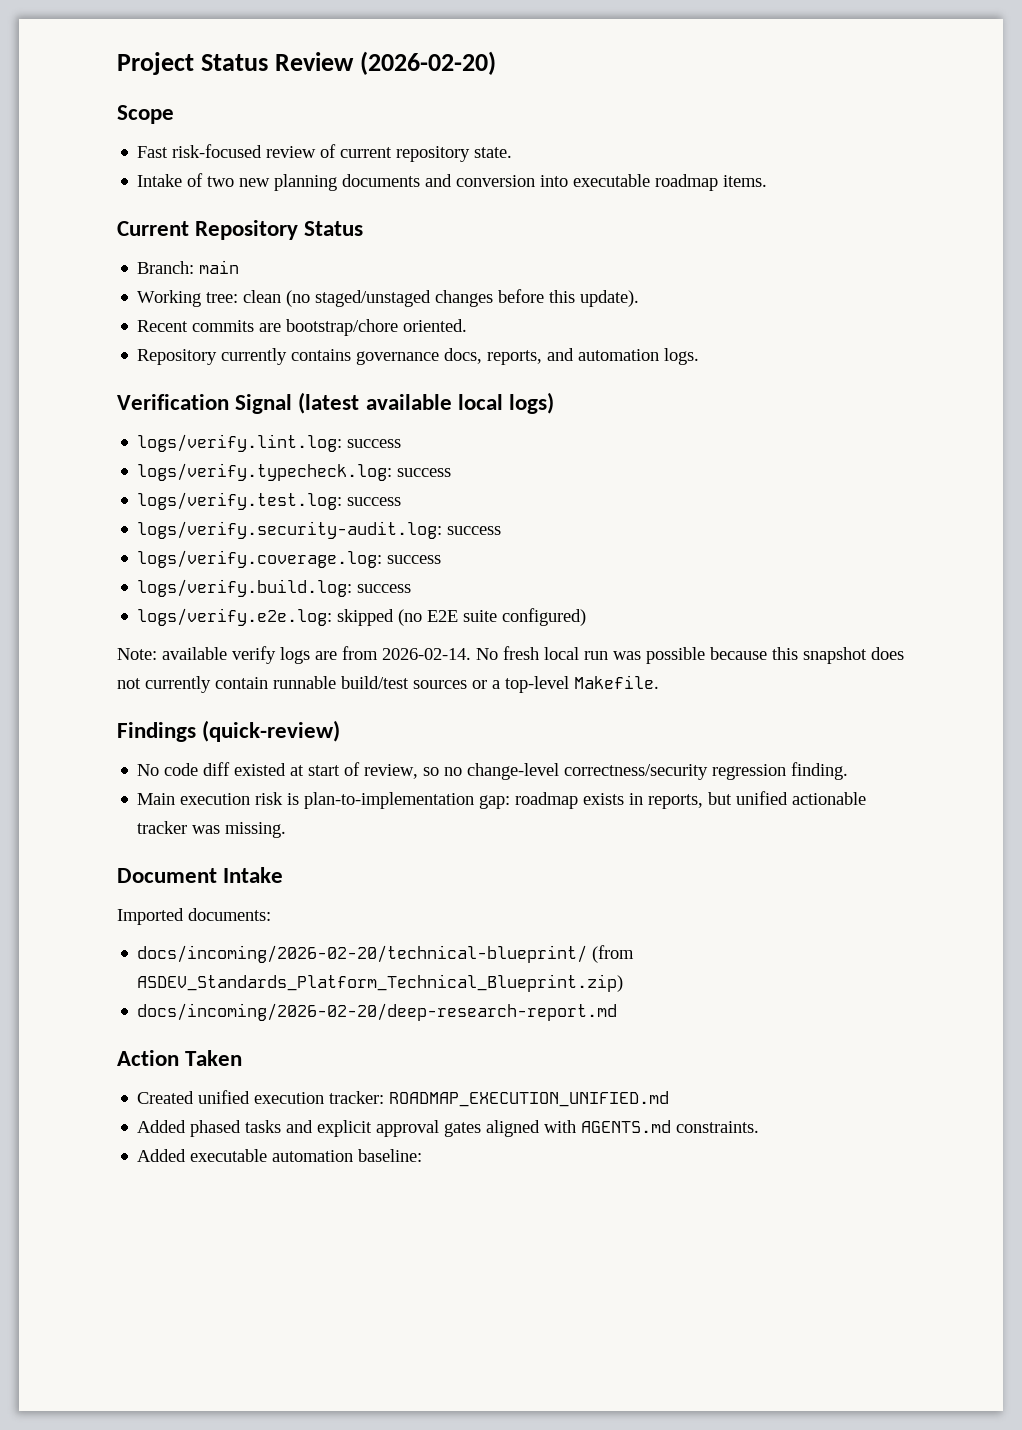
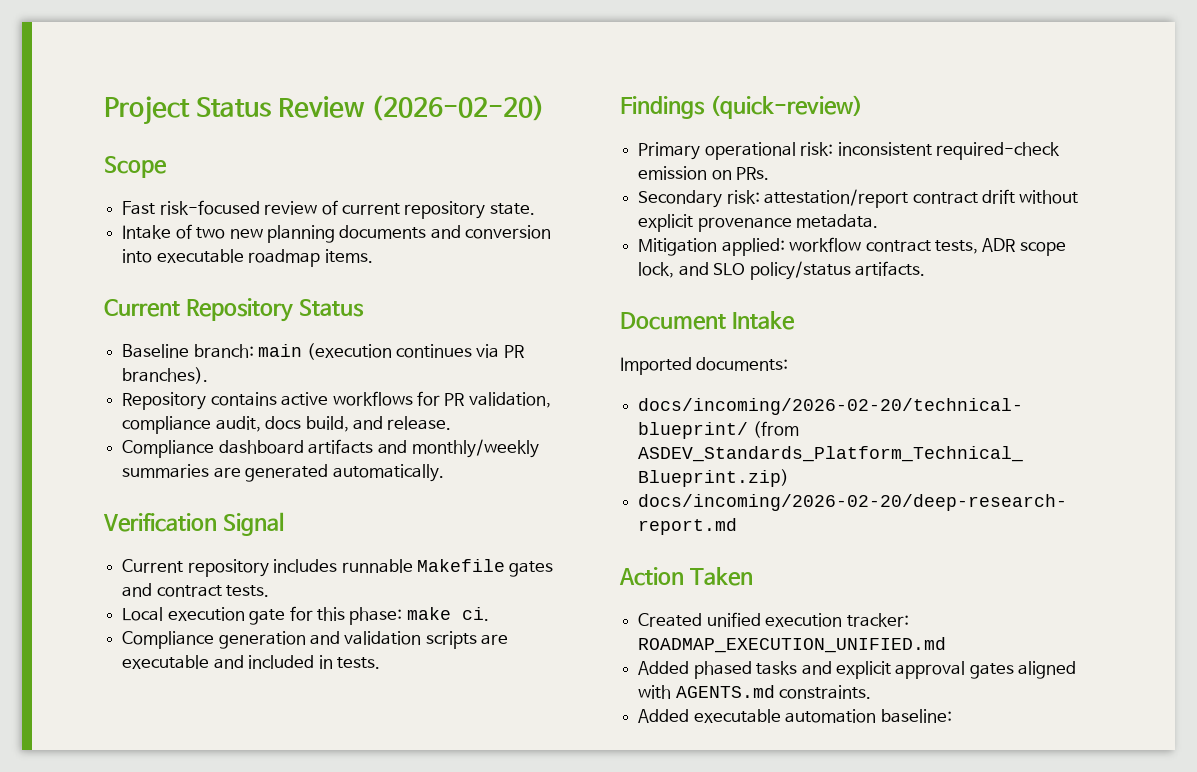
- Branch: main
- Working tree: clean (no staged/unstaged changes before this update).
- Recent commits are bootstrap/chore oriented.
- Repository currently contains governance docs, reports, and automation logs.
- Verification Signal (latest available local logs)
- logs/verify.lint.log: success
- logs/verify.typecheck.log: success
- logs/verify.test.log: success
- logs/verify.security-audit.log: success
- logs/verify.coverage.log: success
- logs/verify.build.log: success
- logs/verify.e2e.log: skipped (no E2E suite configured)
- Note: available verify logs are from 2026-02-14. No fresh local run was possible because this snapshot does not currently contain runnable build/test sources or a top-level Makefile.
+ Baseline branch: main (execution continues via PR branches).
+ Repository contains active workflows for PR validation, compliance audit, docs build, and release.
+ Compliance dashboard artifacts and monthly/weekly summaries are generated automatically.
+ Verification Signal
+ Current repository includes runnable Makefile gates and contract tests.
+ Local execution gate for this phase: make ci.
+ Compliance generation and validation scripts are executable and included in tests.
  Findings (quick-review)
- No code diff existed at start of review, so no change-level correctness/security regression finding.
- Main execution risk is plan-to-implementation gap: roadmap exists in reports, but unified actionable tracker was missing.
+ Primary operational risk: inconsistent required-check emission on PRs.
+ Secondary risk: attestation/report contract drift without explicit provenance metadata.
+ Mitigation applied: workflow contract tests, ADR scope lock, and SLO policy/status artifacts.

